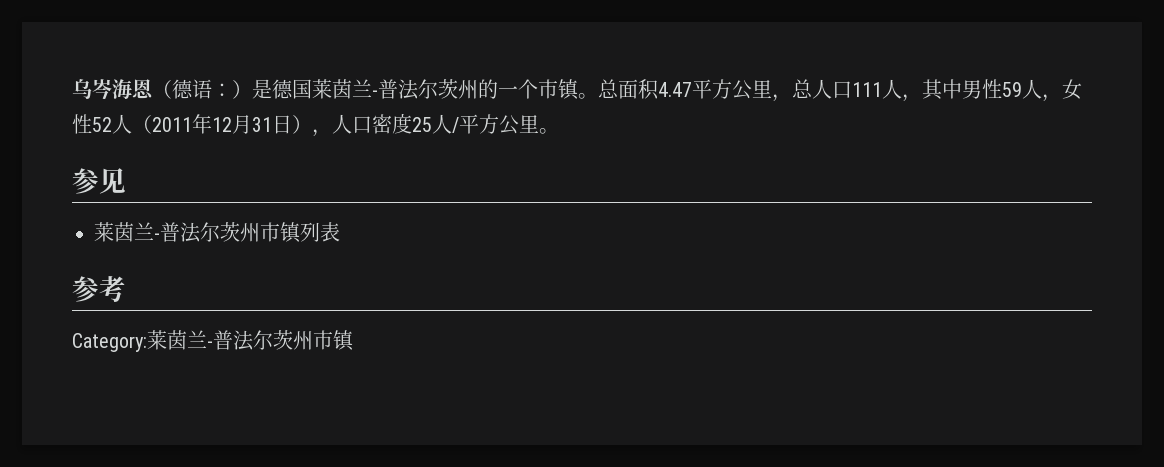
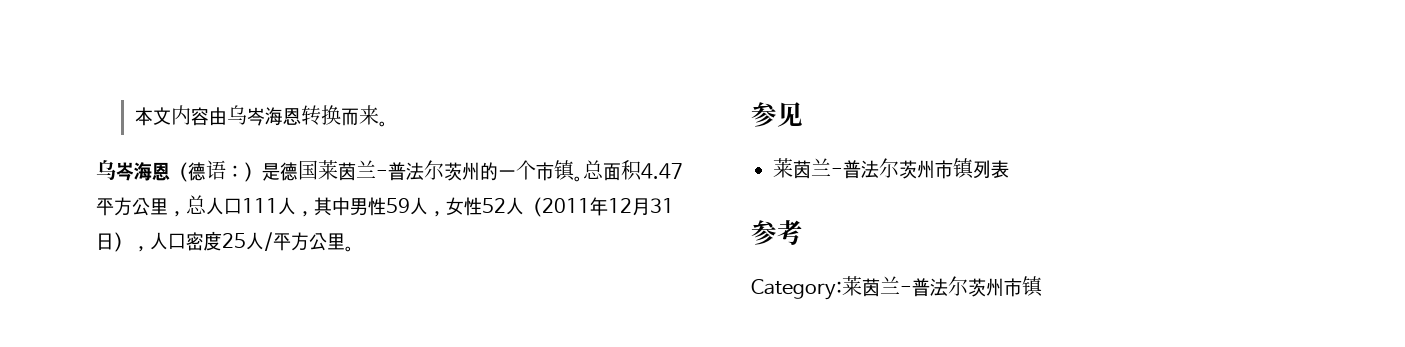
+ 本文内容由乌岑海恩转换而来。

